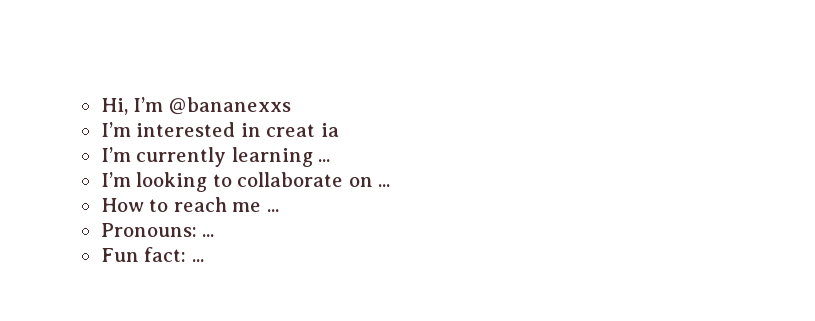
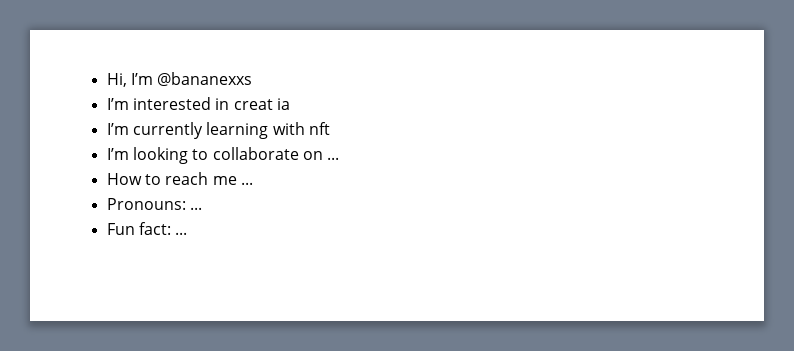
- I’m currently learning ...
+ I’m currently learning with nft

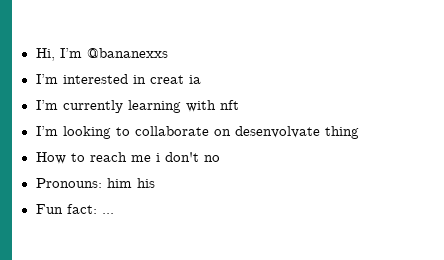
- I’m looking to collaborate on ...
+ I’m looking to collaborate on desenvolvate thing
- How to reach me ...
+ How to reach me i don't no
- Pronouns: ...
+ Pronouns: him his

